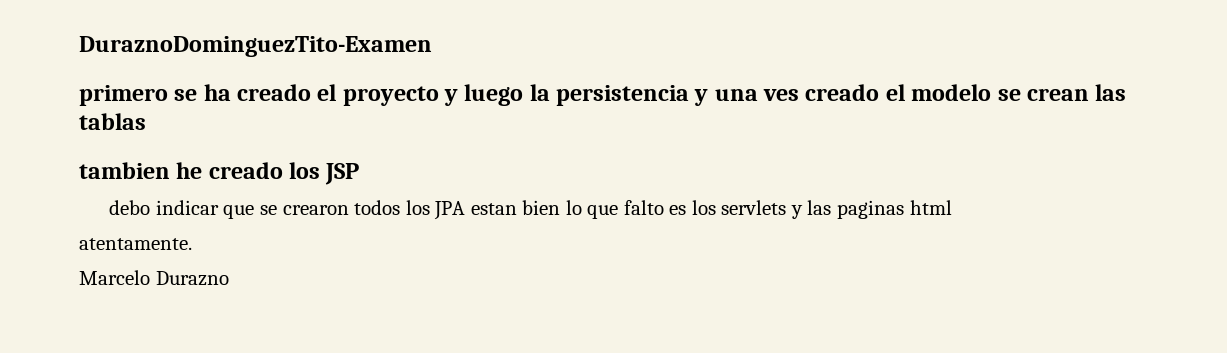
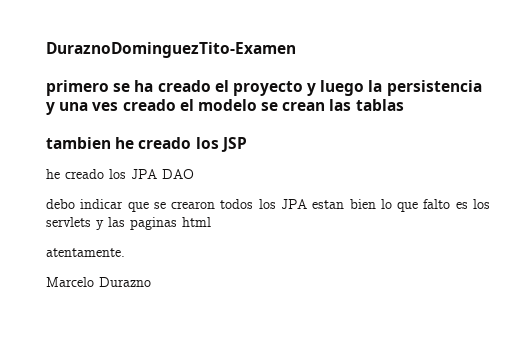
+ he creado los JPA DAO

